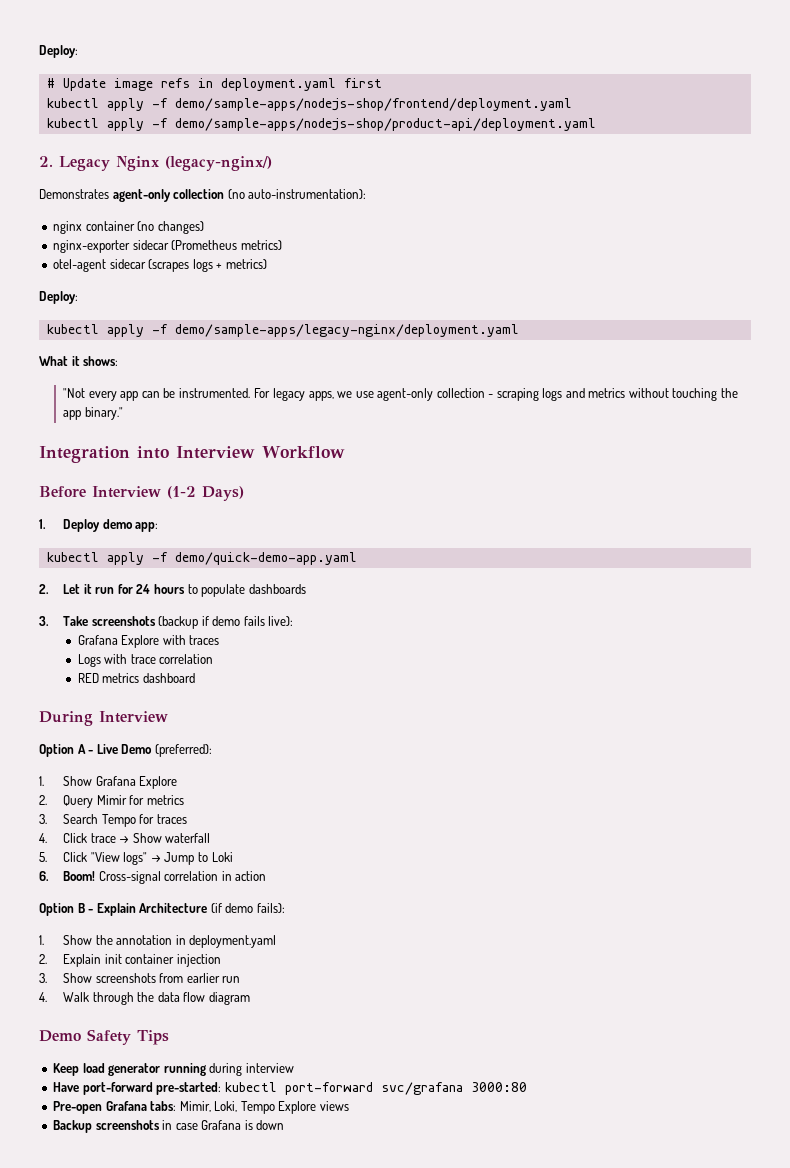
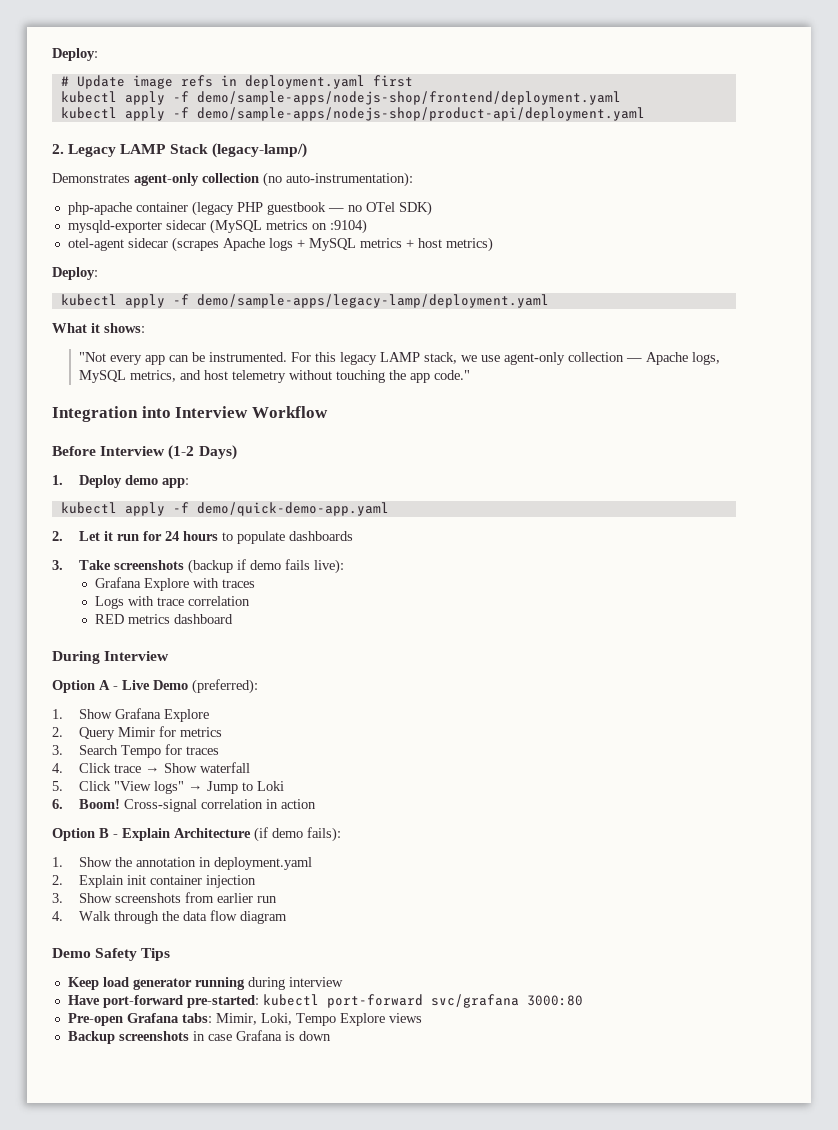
- 2. Legacy Nginx (legacy-nginx/)
+ 2. Legacy LAMP Stack (legacy-lamp/)
- nginx container (no changes)
- nginx-exporter sidecar (Prometheus metrics)
+ php-apache container (legacy PHP guestbook — no OTel SDK)
+ mysqld-exporter sidecar (MySQL metrics on :9104)
- otel-agent sidecar (scrapes logs + metrics)
+ otel-agent sidecar (scrapes Apache logs + MySQL metrics + host metrics)
- kubectl apply -f demo/sample-apps/legacy-nginx/deployment.yaml
+ kubectl apply -f demo/sample-apps/legacy-lamp/deployment.yaml
- For legacy apps, we use agent-only collection - scraping logs and metrics without touching the app binary."
+ For this legacy LAMP stack, we use agent-only collection — Apache logs, MySQL metrics, and host telemetry without touching the app code."

